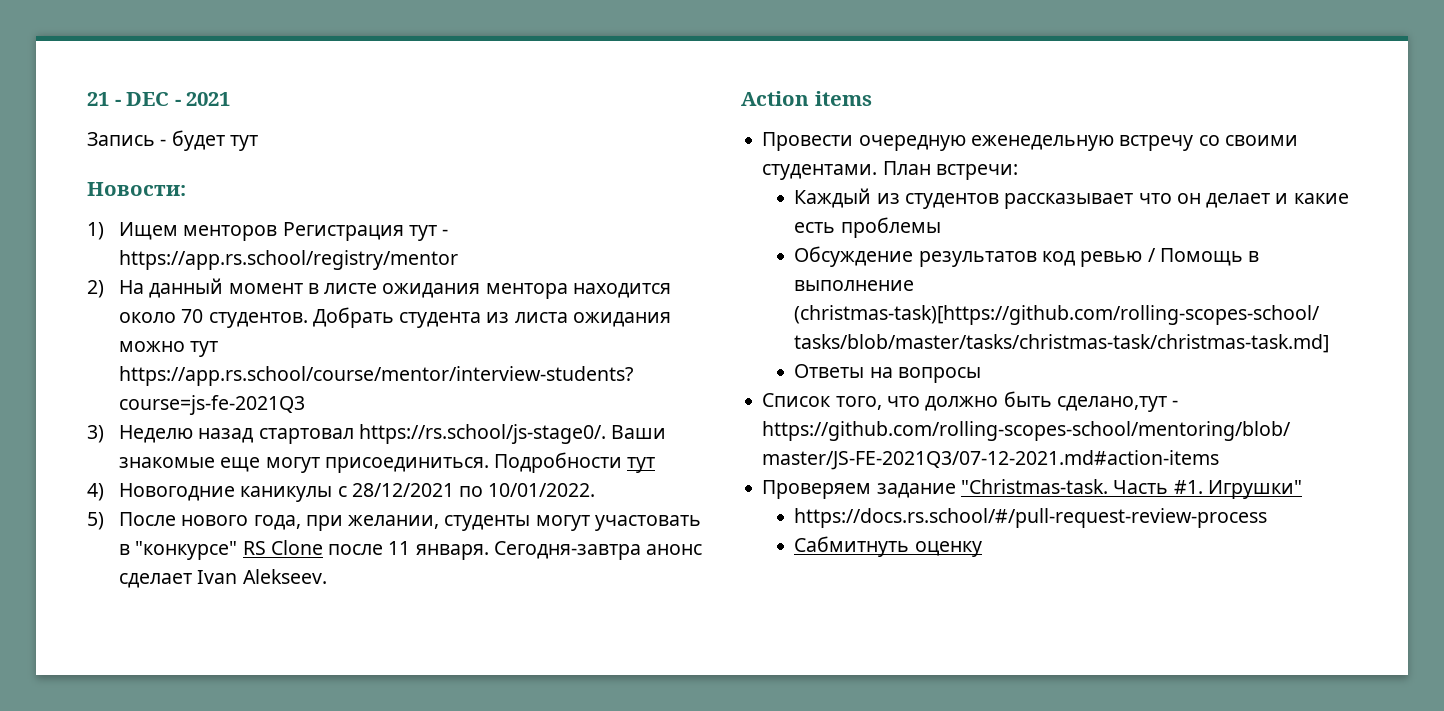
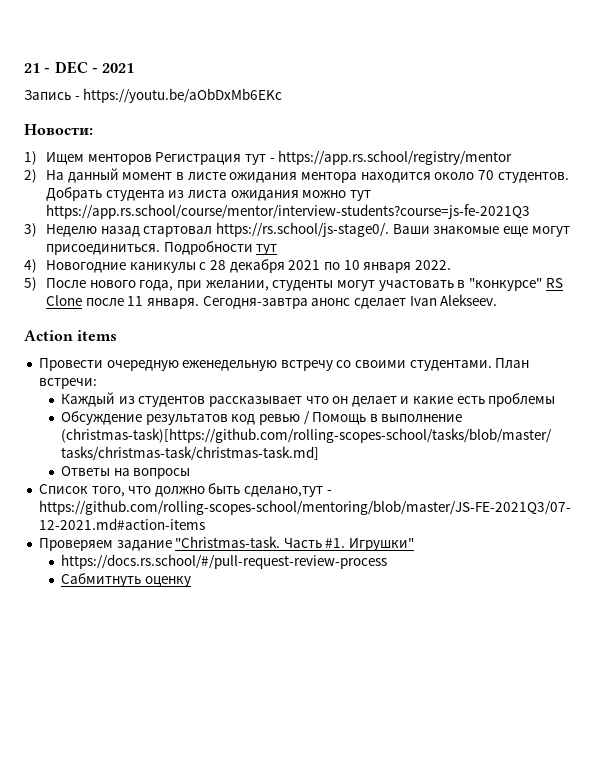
- Запись - будет тут
+ Запись - https://youtu.be/aObDxMb6EKc
- 4) Новогодние каникулы c 28/12/2021 по 10/01/2022.
+ 4) Новогодние каникулы c 28 декабря 2021 по 10 января 2022.

